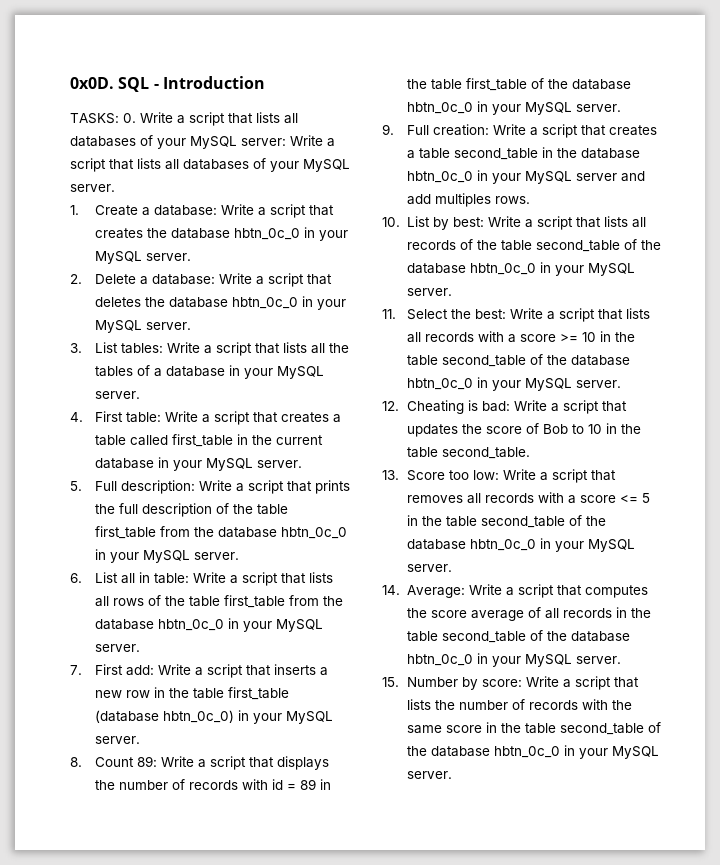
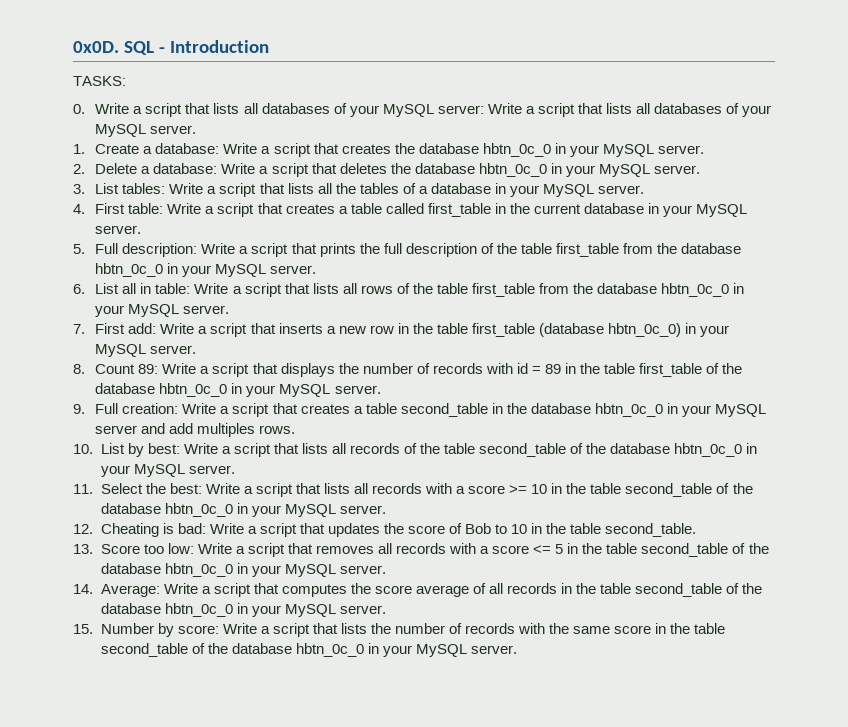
- TASKS: 0. Write a script that lists all databases of your MySQL server: Write a script that lists all databases of your MySQL server.
+ TASKS:
+ 0. Write a script that lists all databases of your MySQL server: Write a script that lists all databases of your MySQL server.

